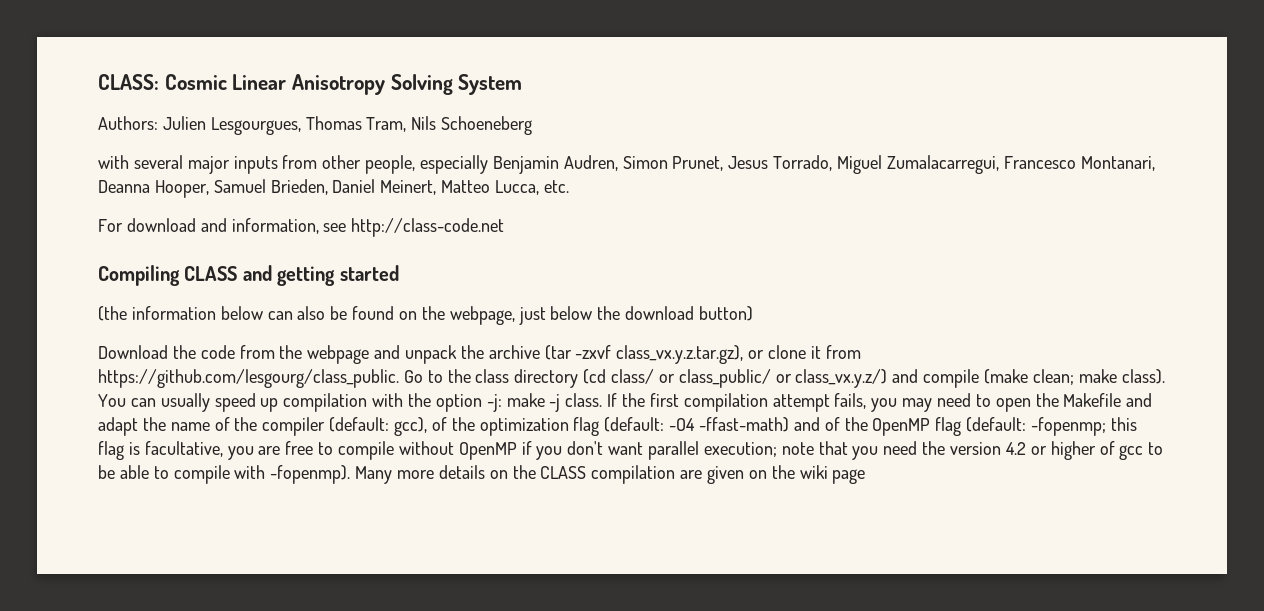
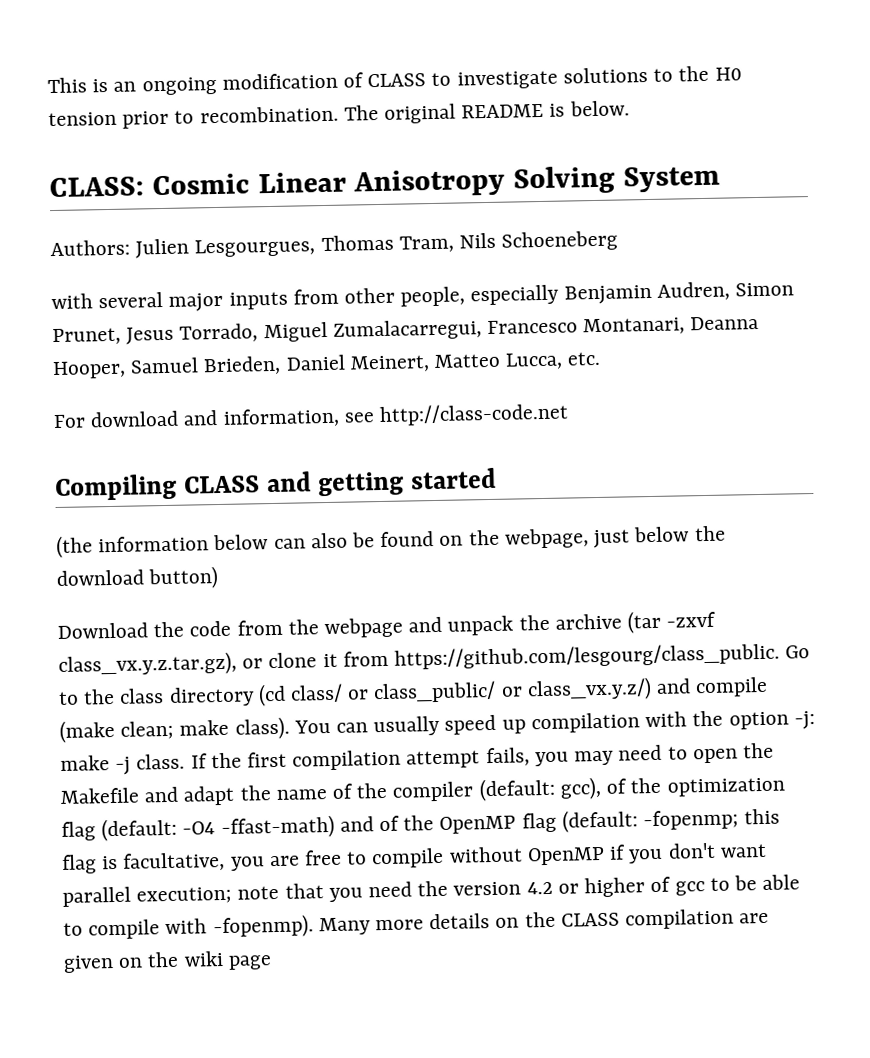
+ This is an ongoing modification of CLASS to investigate solutions to the H0 tension prior to recombination. The original README is below.

